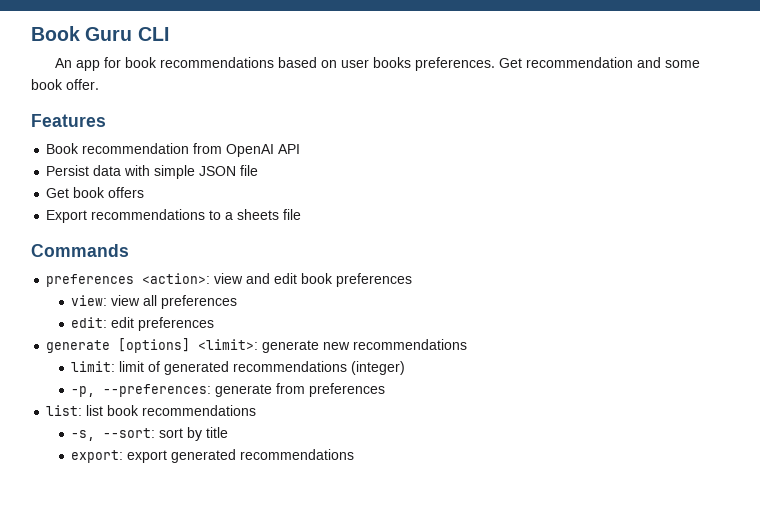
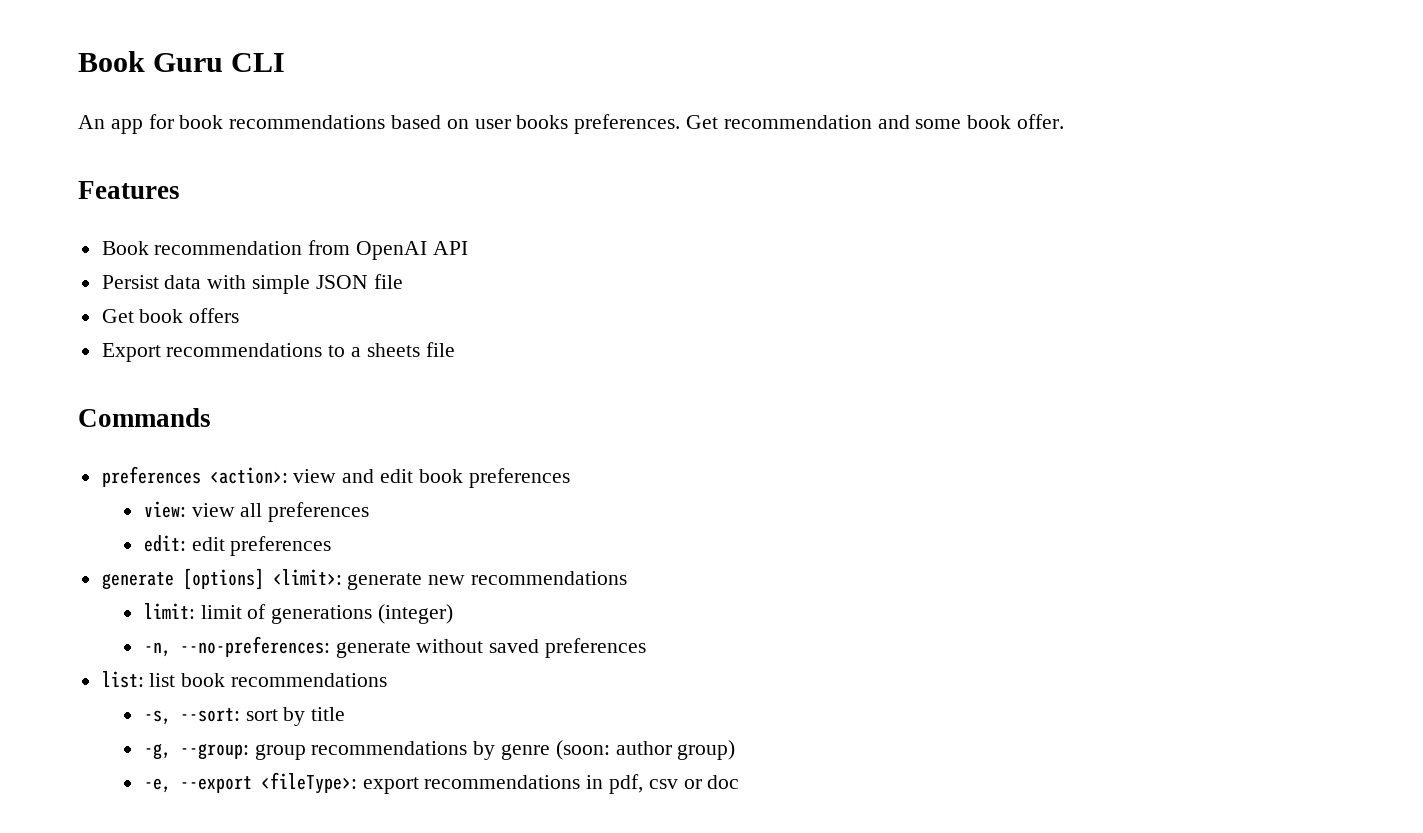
- limit: limit of generated recommendations (integer)
+ limit: limit of generations (integer)
- -p, --preferences: generate from preferences
+ -n, --no-preferences: generate without saved preferences
- export: export generated recommendations
+ -g, --group: group recommendations by genre (soon: author group)
+ -e, --export <fileType>: export recommendations in pdf, csv or doc

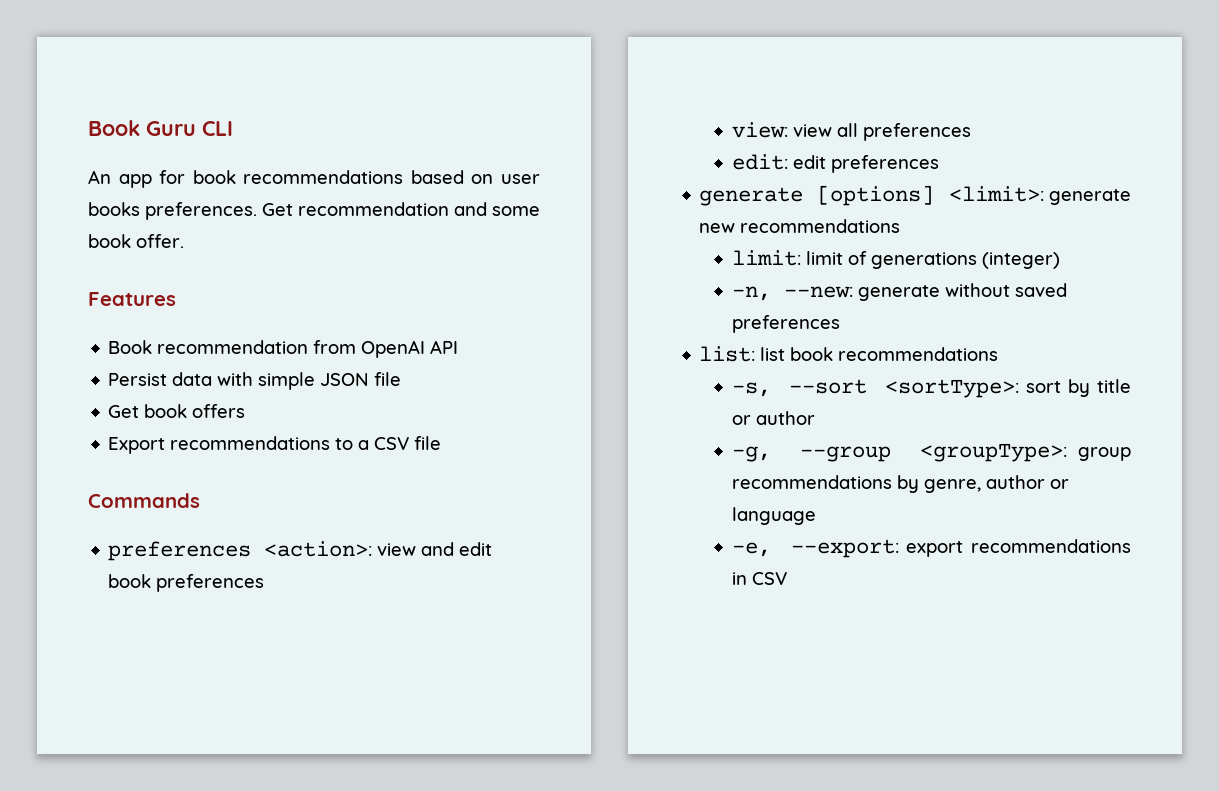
- Export recommendations to a sheets file
+ Export recommendations to a CSV file
- -n, --no-preferences: generate without saved preferences
+ -n, --new: generate without saved preferences
- -s, --sort: sort by title
+ -s, --sort <sortType>: sort by title or author
- -g, --group: group recommendations by genre (soon: author group)
+ -g, --group <groupType>: group recommendations by genre, author or language
- -e, --export <fileType>: export recommendations in pdf, csv or doc
+ -e, --export: export recommendations in CSV

